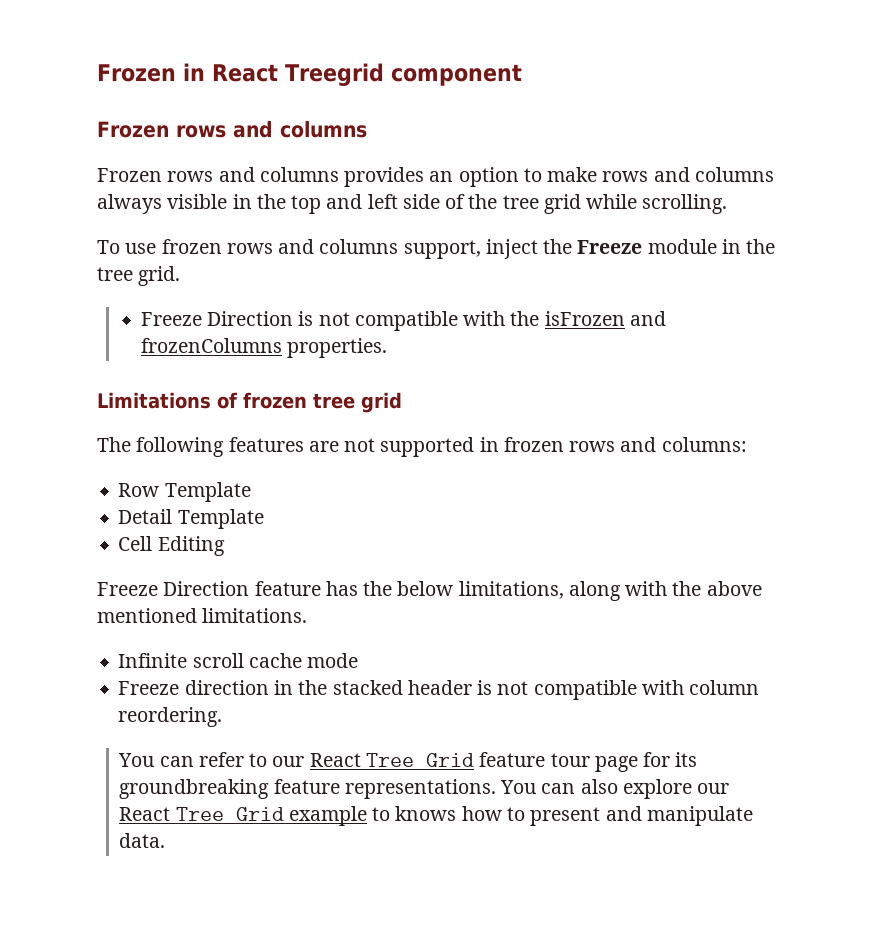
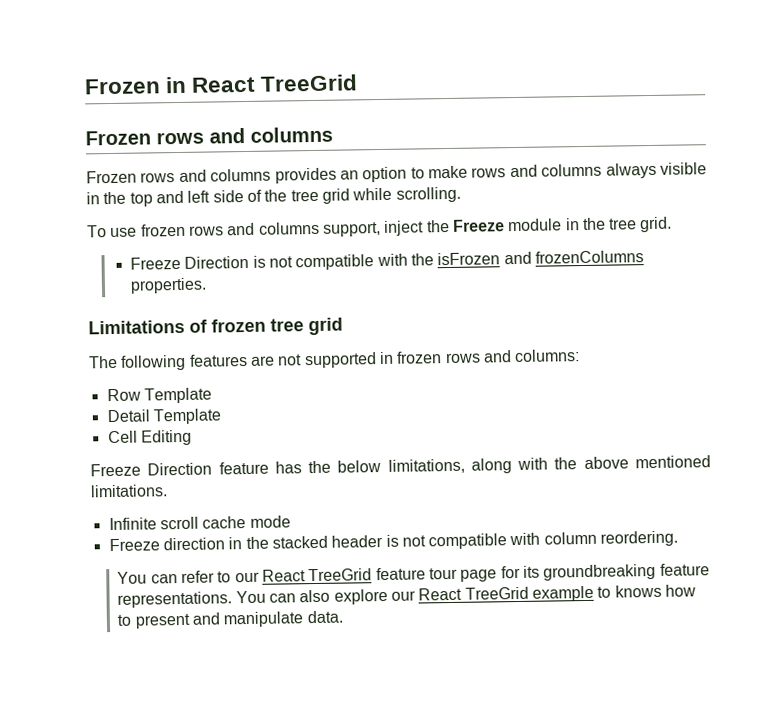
- Frozen in React Treegrid component
+ Frozen in React TreeGrid
- You can refer to our React Tree Grid feature tour page for its groundbreaking feature representations.
+ You can refer to our React TreeGrid feature tour page for its groundbreaking feature representations.
- You can also explore our React Tree Grid example to knows how to present and manipulate data.
+ You can also explore our React TreeGrid example to knows how to present and manipulate data.

